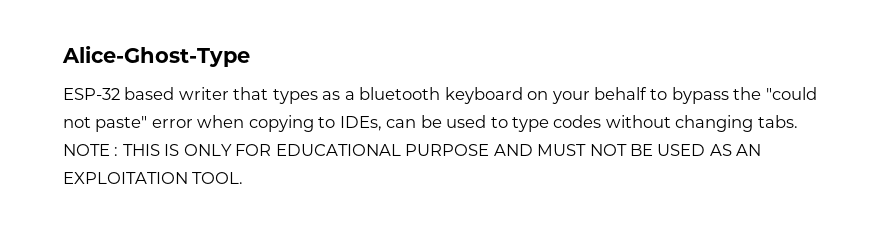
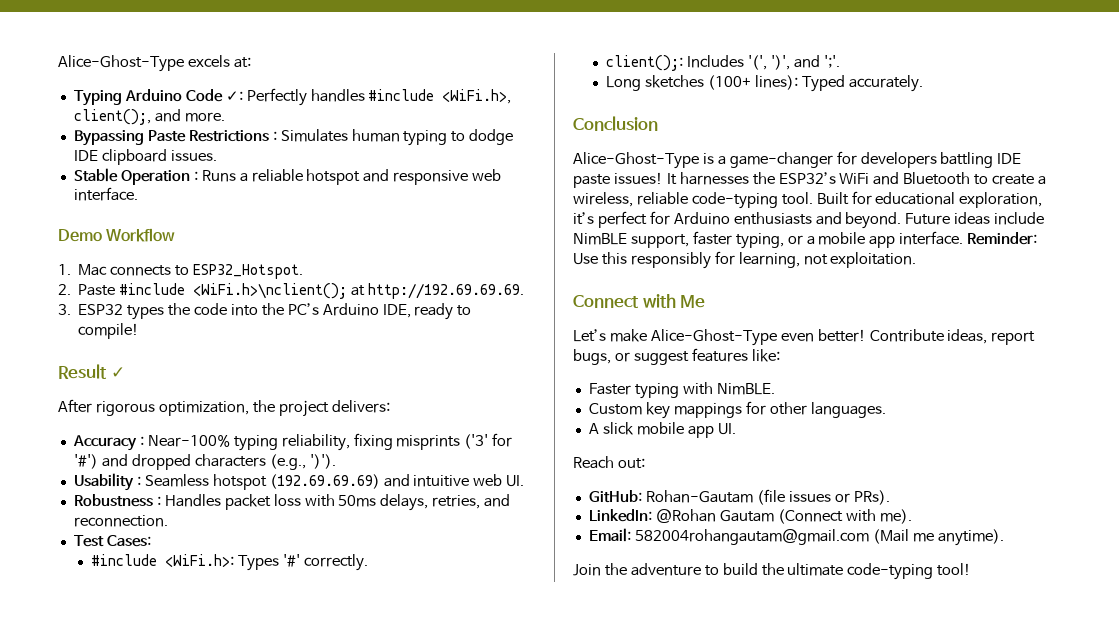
- Alice-Ghost-Type
- ESP-32 based writer that types as a bluetooth keyboard on your behalf to bypass the "could not paste" error when copying to IDEs, can be used to type codes without changing tabs. NOTE : THIS IS ONLY FOR EDUCATIONAL PURPOSE AND MUST NOT BE USED AS AN EXPLOITATION TOOL.
+ Alice-Ghost-Type excels at:
+ Typing Arduino Code ✓: Perfectly handles #include <WiFi.h>, client();, and more.
+ Bypassing Paste Restrictions : Simulates human typing to dodge IDE clipboard issues.
+ Stable Operation : Runs a reliable hotspot and responsive web interface.
+ Demo Workflow
+ 1. Mac connects to ESP32_Hotspot.
+ 2. Paste #include <WiFi.h>\nclient(); at http://192.69.69.69.
+ 3. ESP32 types the code into the PC’s Arduino IDE, ready to compile!
+ Result ✓
+ After rigorous optimization, the project delivers:
+ Accuracy : Near-100% typing reliability, fixing misprints ('3' for '#') and dropped characters (e.g., ')').
+ Usability : Seamless hotspot (192.69.69.69) and intuitive web UI.
+ Robustness : Handles packet loss with 50ms delays, retries, and reconnection.
+ Test Cases:
+ #include <WiFi.h>: Types '#' correctly.
+ client();: Includes '(', ')', and ';'.
+ Long sketches (100+ lines): Typed accurately.
+ Conclusion
+ Alice-Ghost-Type is a game-changer for developers battling IDE paste issues! It harnesses the ESP32’s WiFi and Bluetooth to create a wireless, reliable code-typing tool. Built for educational exploration, it’s perfect for Arduino enthusiasts and beyond. Future ideas include NimBLE support, faster typing, or a mobile app interface. Reminder: Use this responsibly for learning, not exploitation.
+ Connect with Me
+ Let’s make Alice-Ghost-Type even better! Contribute ideas, report bugs, or suggest features like:
+ Faster typing with NimBLE.
+ Custom key mappings for other languages.
+ A slick mobile app UI.
+ Reach out:
+ GitHub: Rohan-Gautam (file issues or PRs).
+ LinkedIn: @Rohan Gautam (Connect with me).
+ Email: 582004rohangautam@gmail.com (Mail me anytime).
+ Join the adventure to build the ultimate code-typing tool!

